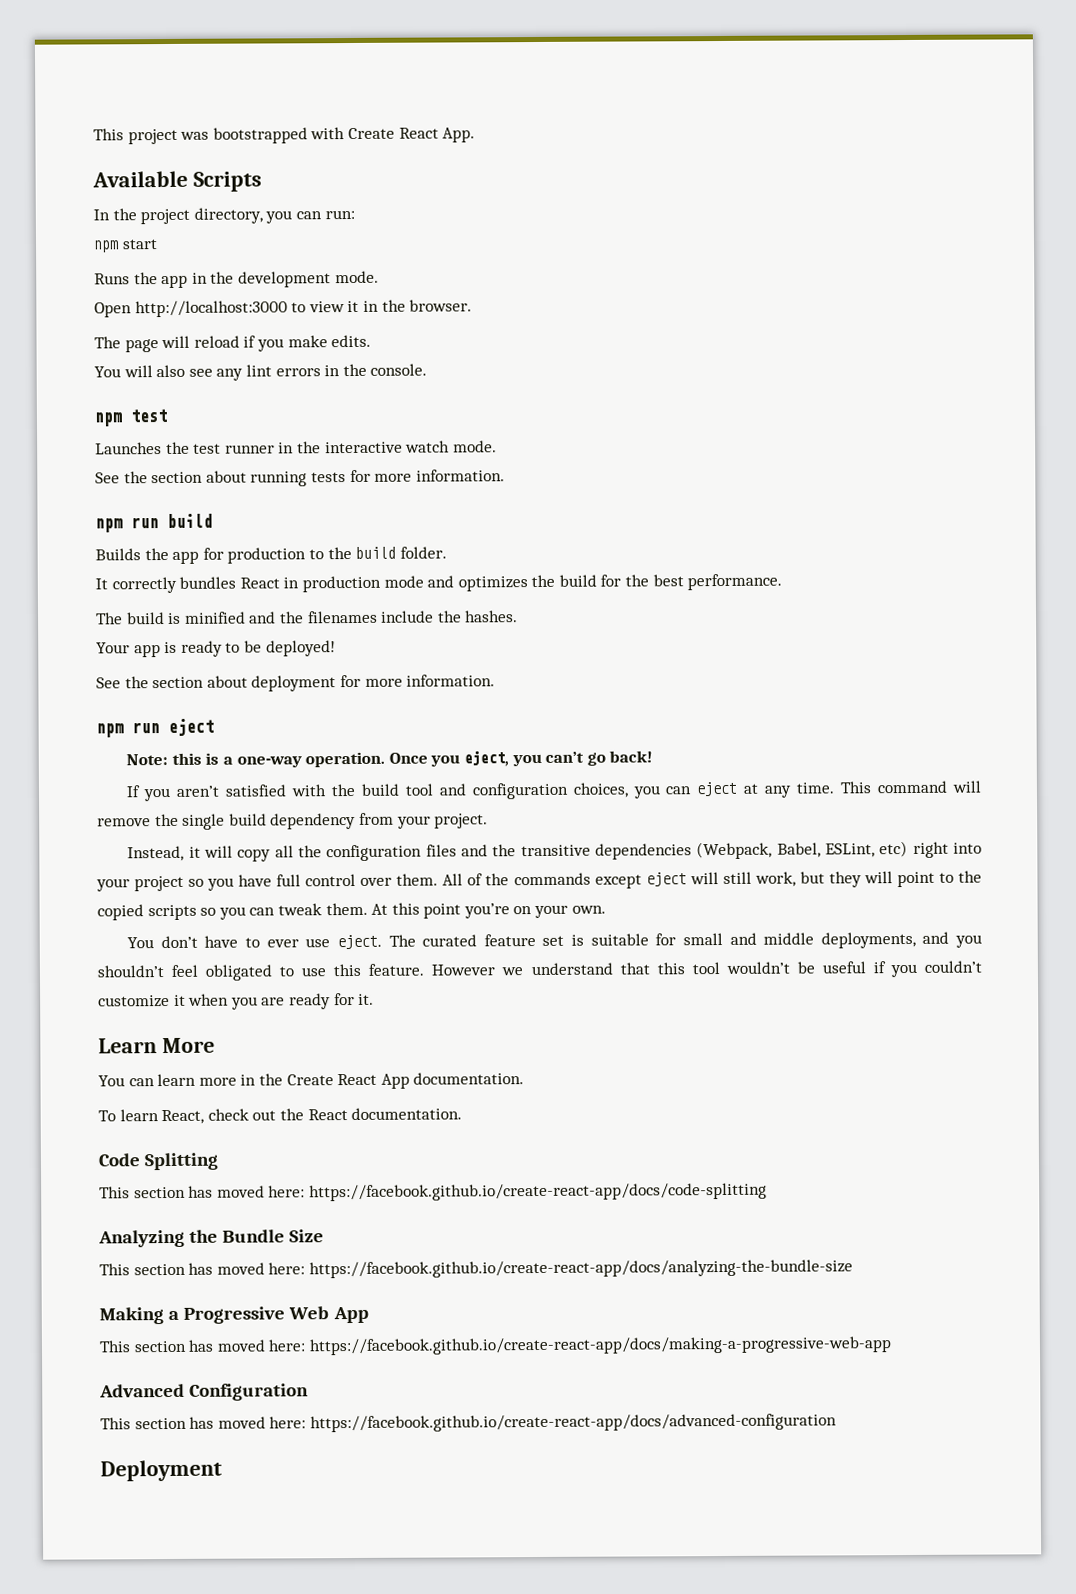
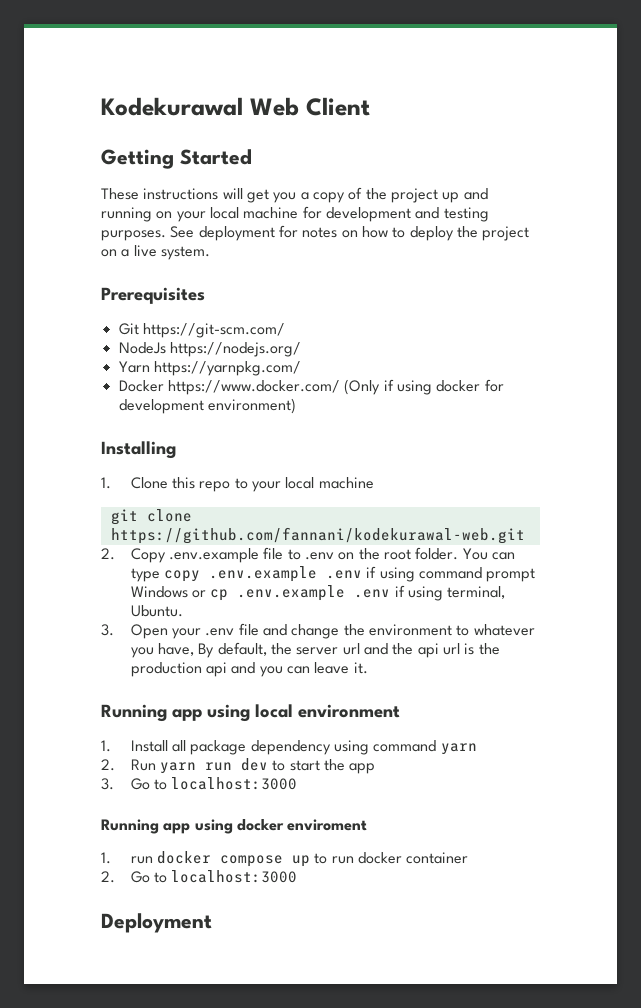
- This project was bootstrapped with Create React App.
- Available Scripts
- In the project directory, you can run:
- npm start
- Runs the app in the development mode.
- Open http://localhost:3000 to view it in the browser.
- The page will reload if you make edits.
- You will also see any lint errors in the console.
- npm test
- Launches the test runner in the interactive watch mode.
- See the section about running tests for more information.
- npm run build
- Builds the app for production to the build folder.
- It correctly bundles React in production mode and optimizes the build for the best performance.
- The build is minified and the filenames include the hashes.
- Your app is ready to be deployed!
- See the section about deployment for more information.
- npm run eject
- Note: this is a one-way operation. Once you eject, you can’t go back!
- If you aren’t satisfied with the build tool and configuration choices, you can eject at any time. This command will remove the single build dependency from your project.
- Instead, it will copy all the configuration files and the transitive dependencies (Webpack, Babel, ESLint, etc) right into your project so you have full control over them. All of the commands except eject will still work, but they will point to the copied scripts so you can tweak them. At this point you’re on your own.
- You don’t have to ever use eject. The curated feature set is suitable for small and middle deployments, and you shouldn’t feel obligated to use this feature. However we understand that this tool wouldn’t be useful if you couldn’t customize it when you are ready for it.
- Learn More
- You can learn more in the Create React App documentation.
- To learn React, check out the React documentation.
- Code Splitting
- This section has moved here: https://facebook.github.io/create-react-app/docs/code-splitting
- Analyzing the Bundle Size
- This section has moved here: https://facebook.github.io/create-react-app/docs/analyzing-the-bundle-size
- Making a Progressive Web App
- This section has moved here: https://facebook.github.io/create-react-app/docs/making-a-progressive-web-app
- Advanced Configuration
- This section has moved here: https://facebook.github.io/create-react-app/docs/advanced-configuration
+ Kodekurawal Web Client
+ Getting Started
+ These instructions will get you a copy of the project up and running on your local machine for development and testing purposes. See deployment for notes on how to deploy the project on a live system.
+ Prerequisites
+ Git https://git-scm.com/
+ NodeJs https://nodejs.org/
+ Yarn https://yarnpkg.com/
+ Docker https://www.docker.com/ (Only if using docker for development environment)
+ Installing
+ 1. Clone this repo to your local machine
+ git clone https://github.com/fannani/kodekurawal-web.git
+ 2. Copy .env.example file to .env on the root folder. You can type copy .env.example .env if using command prompt Windows or cp .env.example .env if using terminal, Ubuntu.
+ 3. Open your .env file and change the environment to whatever you have, By default, the server url and the api url is the production api and you can leave it.
+ Running app using local environment
+ 1. Install all package dependency using command yarn
+ 2. Run yarn run dev to start the app
+ 3. Go to localhost:3000
+ Running app using docker enviroment
+ 1. run docker compose up to run docker container
+ 2. Go to localhost:3000

